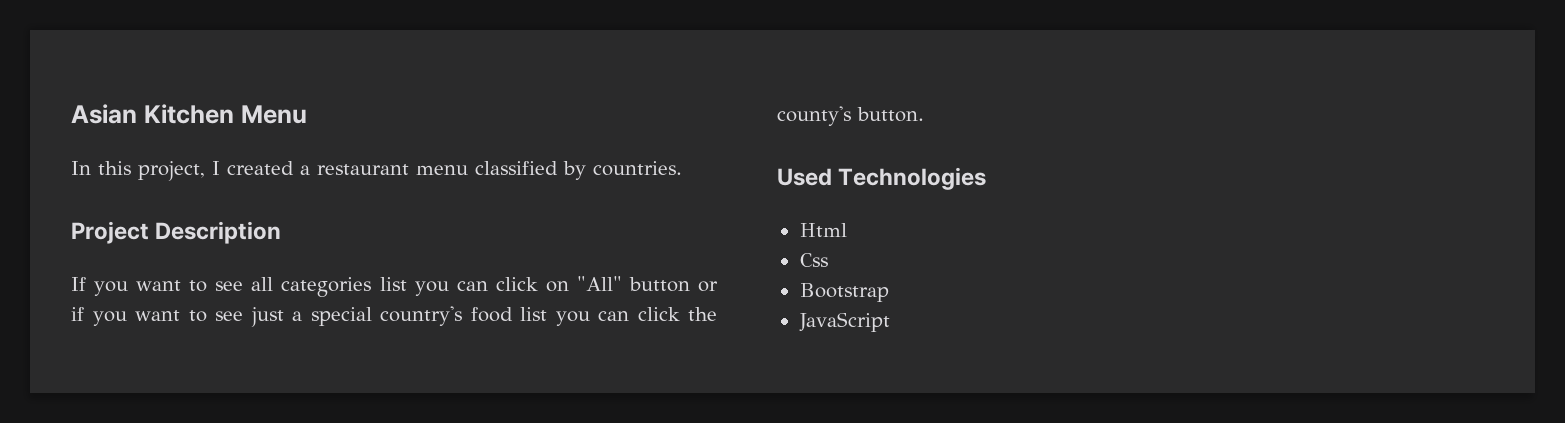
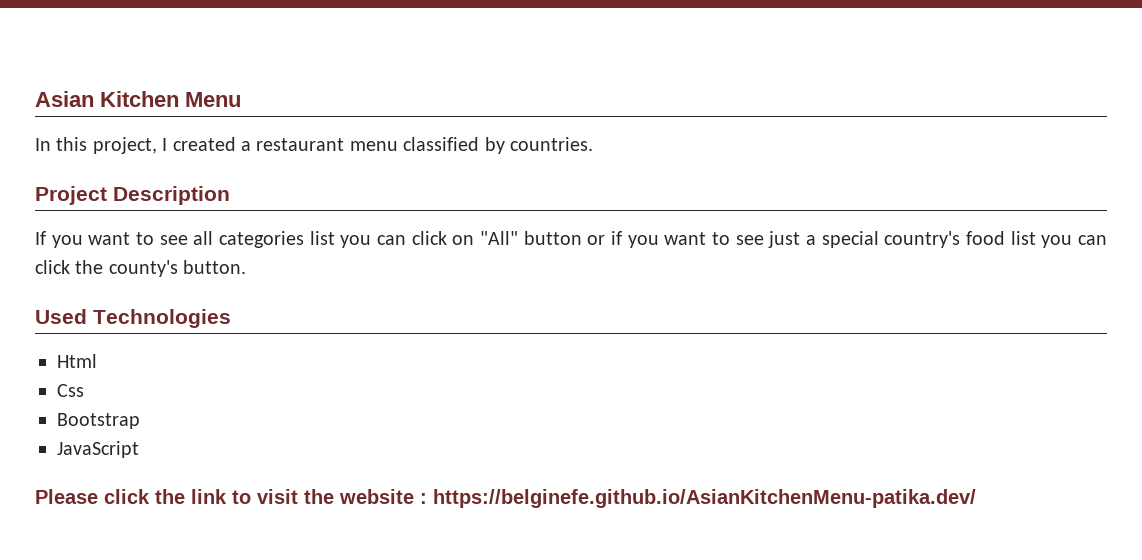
+ Please click the link to visit the website : https://belginefe.github.io/AsianKitchenMenu-patika.dev/

